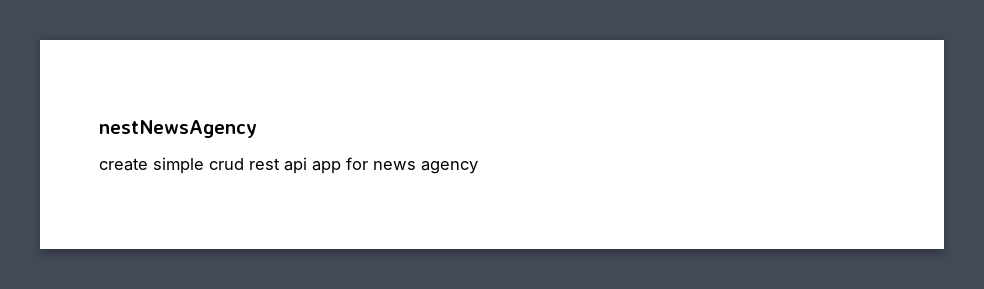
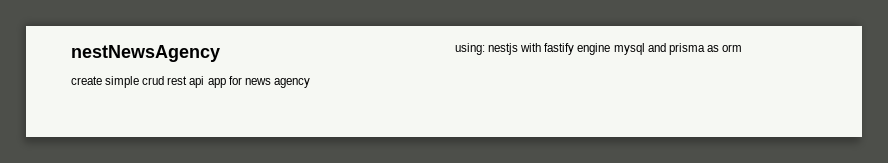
+ using: nestjs with fastify engine mysql and prisma as orm

